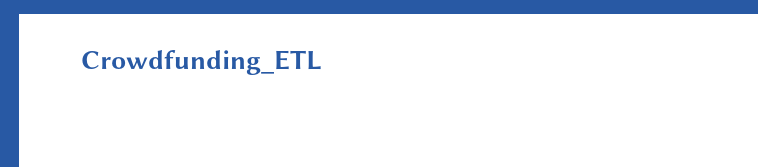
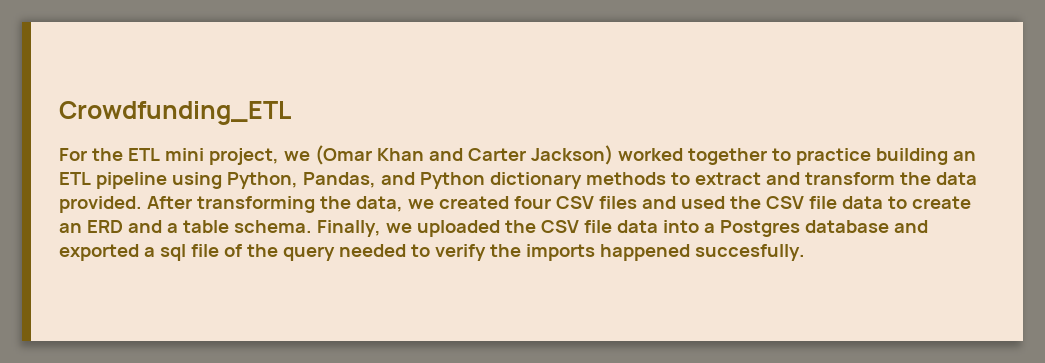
+ For the ETL mini project, we (Omar Khan and Carter Jackson) worked together to practice building an ETL pipeline using Python, Pandas, and Python dictionary methods to extract and transform the data provided. After transforming the data, we created four CSV files and used the CSV file data to create an ERD and a table schema. Finally, we uploaded the CSV file data into a Postgres database and exported a sql file of the query needed to verify the imports happened succesfully.

